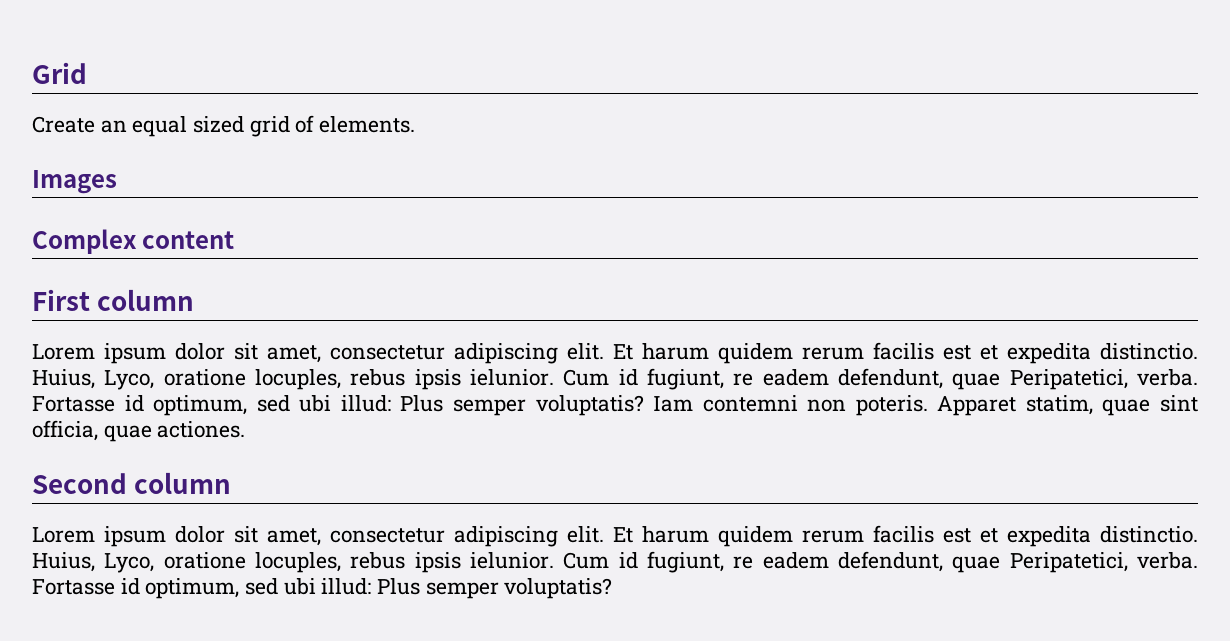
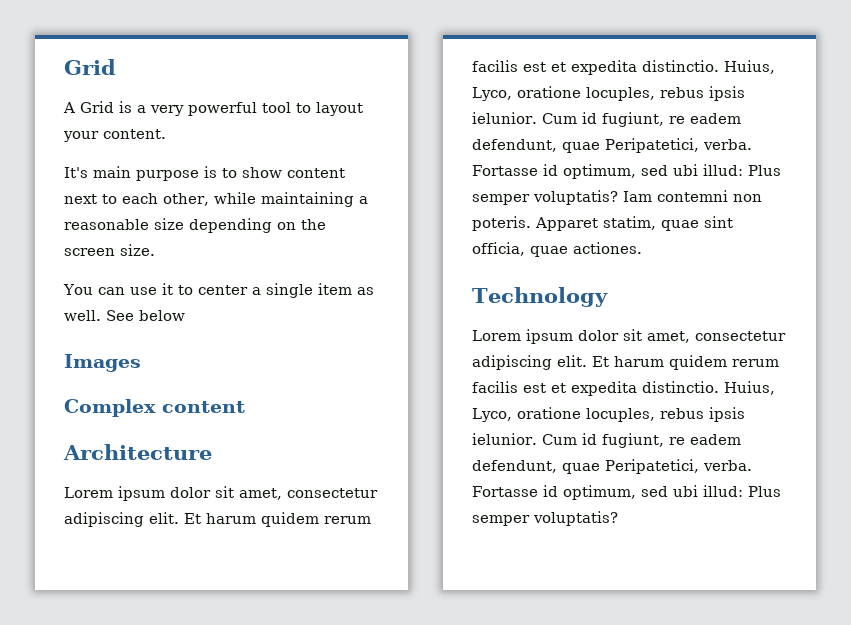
- Create an equal sized grid of elements.
+ A Grid is a very powerful tool to layout your content.
+ It's main purpose is to show content next to each other, while maintaining a reasonable size depending on the screen size.
+ You can use it to center a single item as well. See below
- First column
+ Architecture
- Second column
+ Technology

